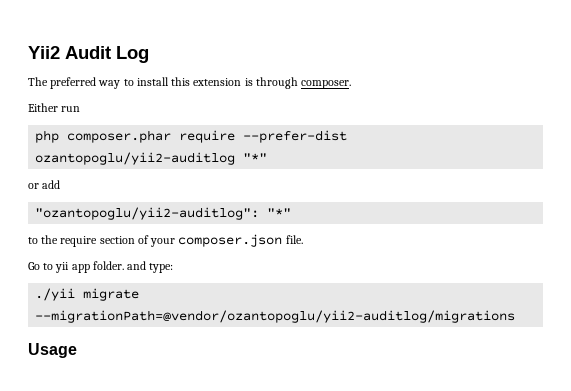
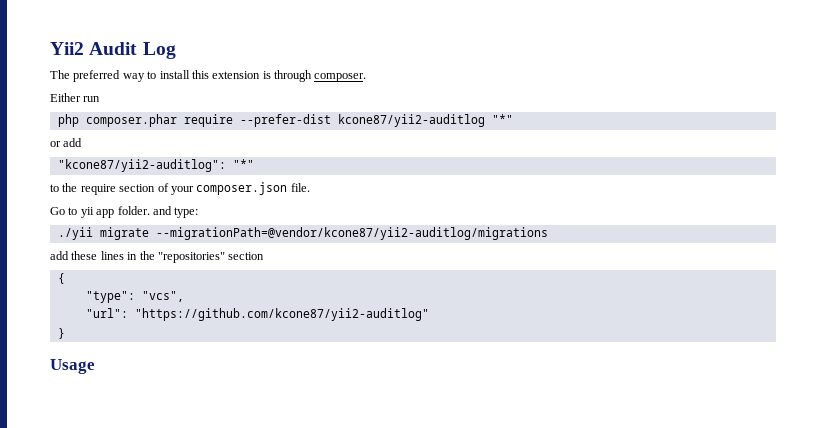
- php composer.phar require --prefer-dist ozantopoglu/yii2-auditlog "*"
+ php composer.phar require --prefer-dist kcone87/yii2-auditlog "*"
- "ozantopoglu/yii2-auditlog": "*"
+ "kcone87/yii2-auditlog": "*"
- ./yii migrate --migrationPath=@vendor/ozantopoglu/yii2-auditlog/migrations
+ ./yii migrate --migrationPath=@vendor/kcone87/yii2-auditlog/migrations
+ add these lines in the "repositories" section
+ {
+ "type": "vcs",
+ "url": "https://github.com/kcone87/yii2-auditlog"
+ }

